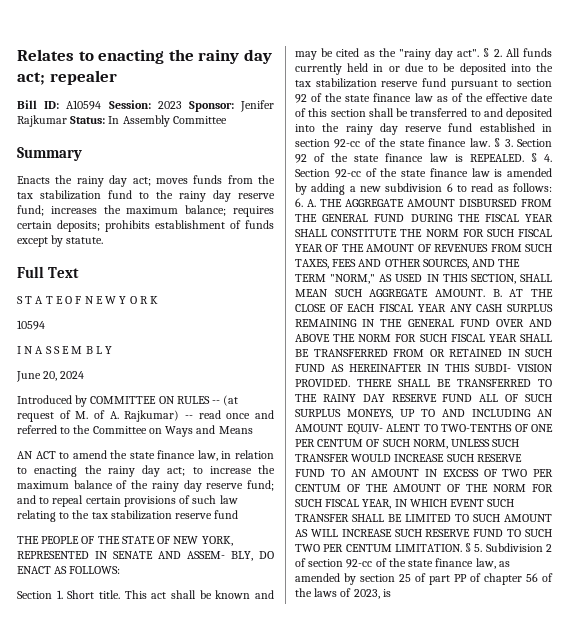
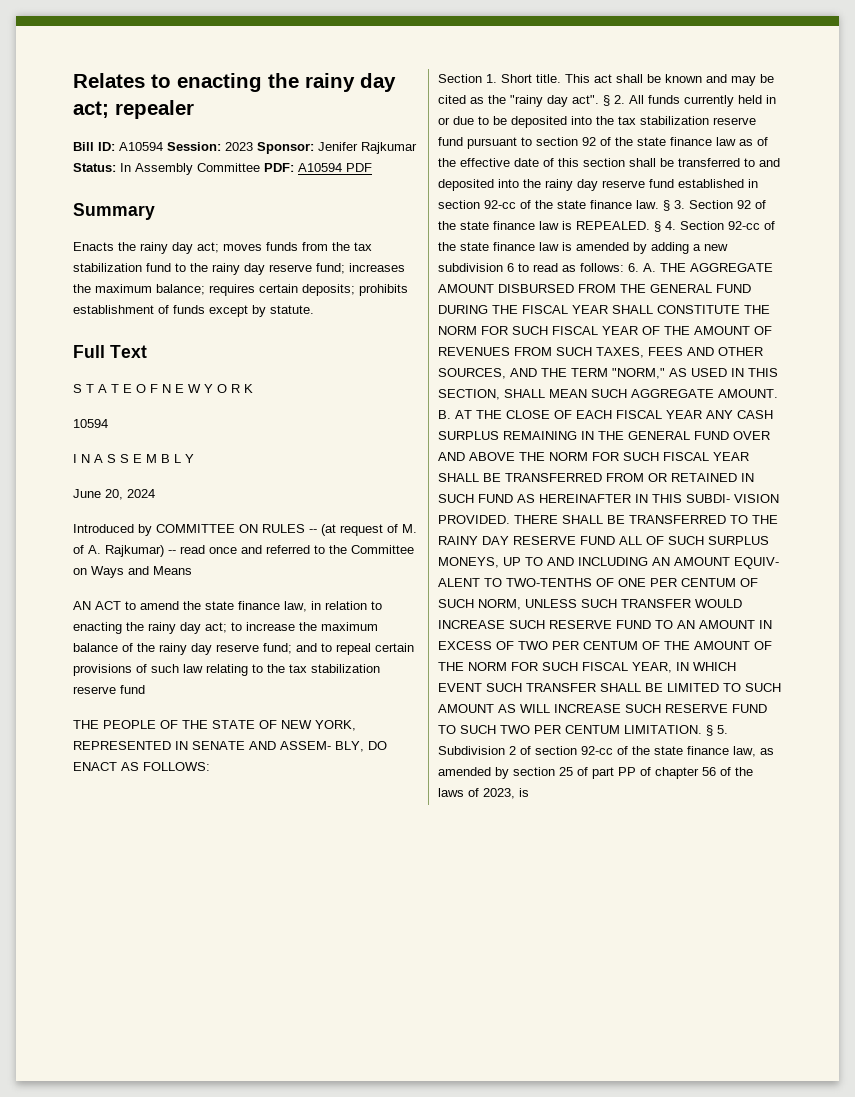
- Bill ID: A10594 Session: 2023 Sponsor: Jenifer Rajkumar Status: In Assembly Committee
+ Bill ID: A10594 Session: 2023 Sponsor: Jenifer Rajkumar Status: In Assembly Committee PDF: A10594 PDF

